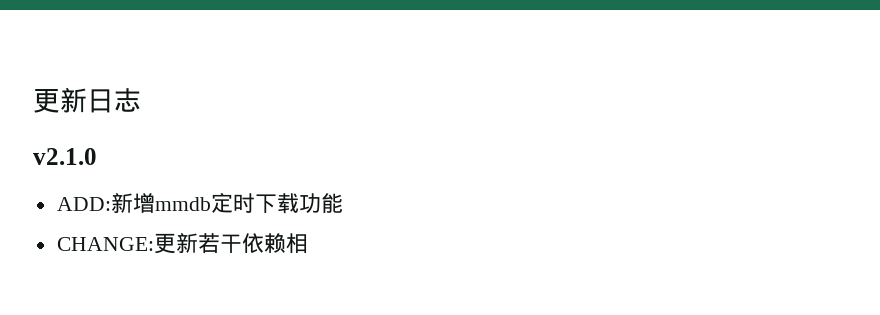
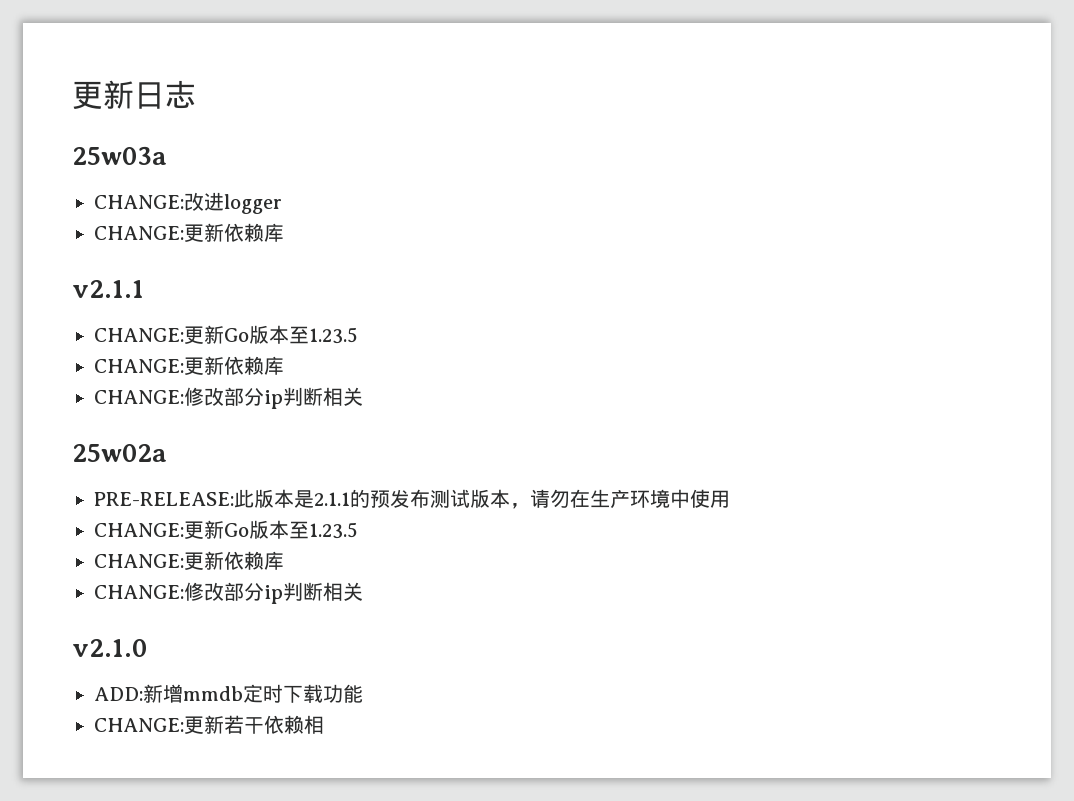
+ 25w03a
+ CHANGE:改进logger
+ CHANGE:更新依赖库
+ v2.1.1
+ CHANGE:更新Go版本至1.23.5
+ CHANGE:更新依赖库
+ CHANGE:修改部分ip判断相关
+ 25w02a
+ PRE-RELEASE:此版本是2.1.1的预发布测试版本，请勿在生产环境中使用
+ CHANGE:更新Go版本至1.23.5
+ CHANGE:更新依赖库
+ CHANGE:修改部分ip判断相关

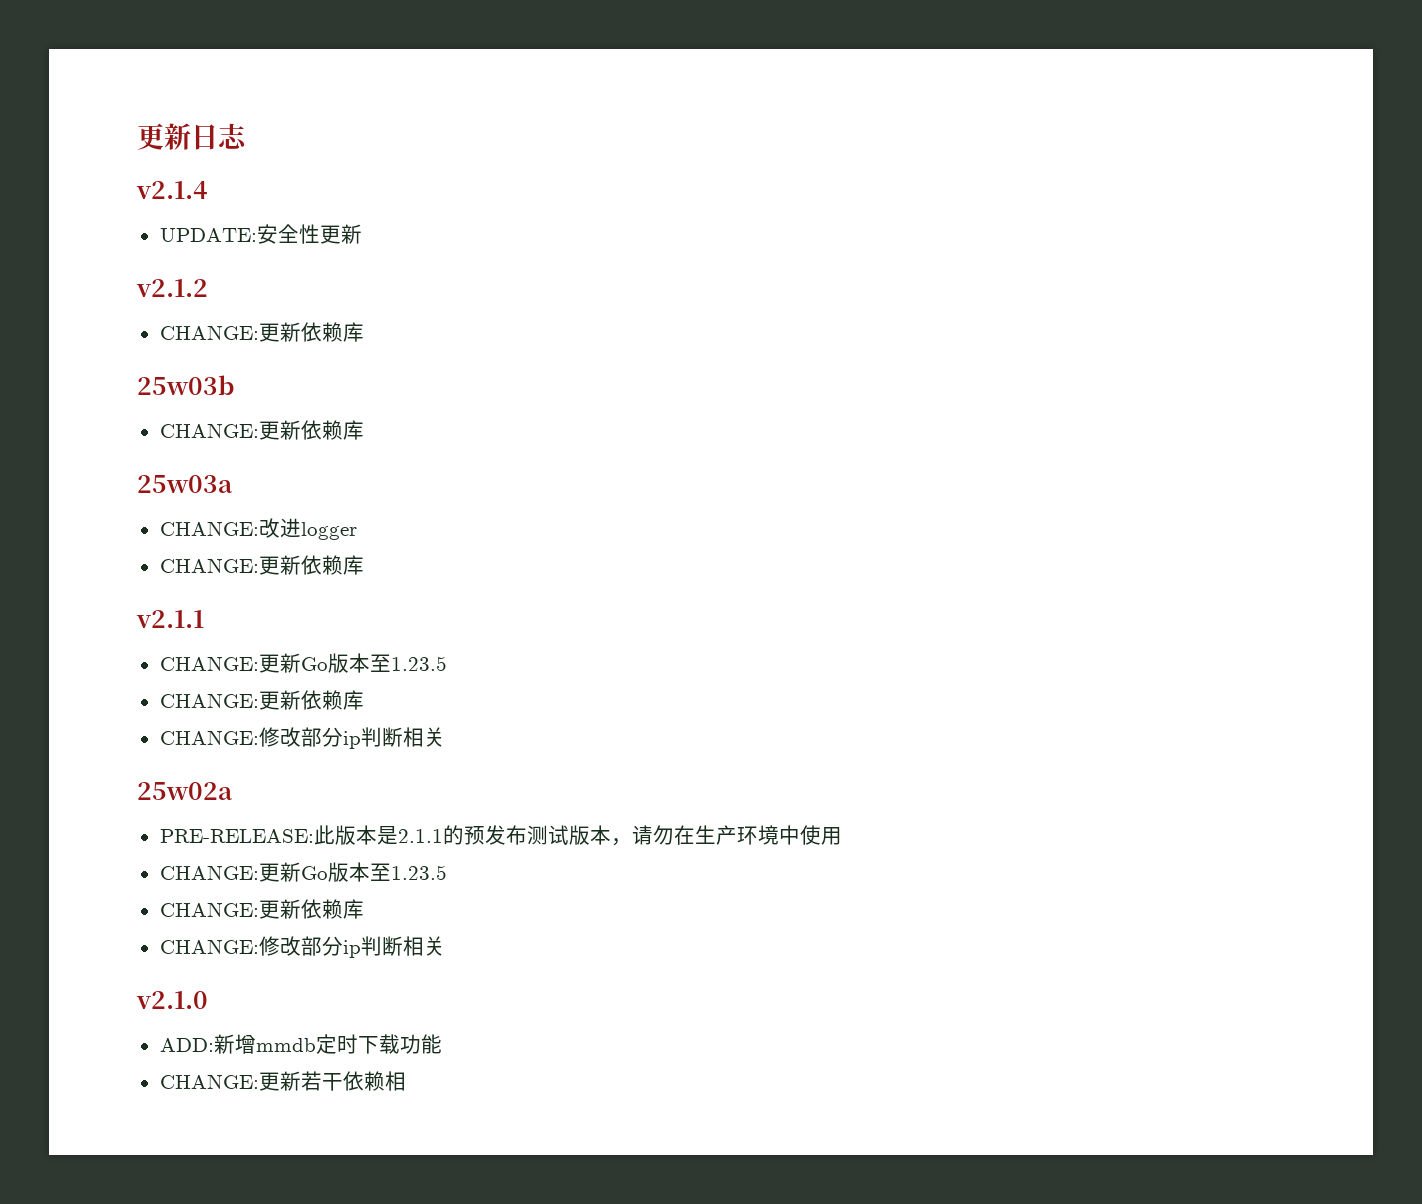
+ v2.1.4
+ UPDATE:安全性更新
+ v2.1.2
+ CHANGE:更新依赖库
+ 25w03b
+ CHANGE:更新依赖库

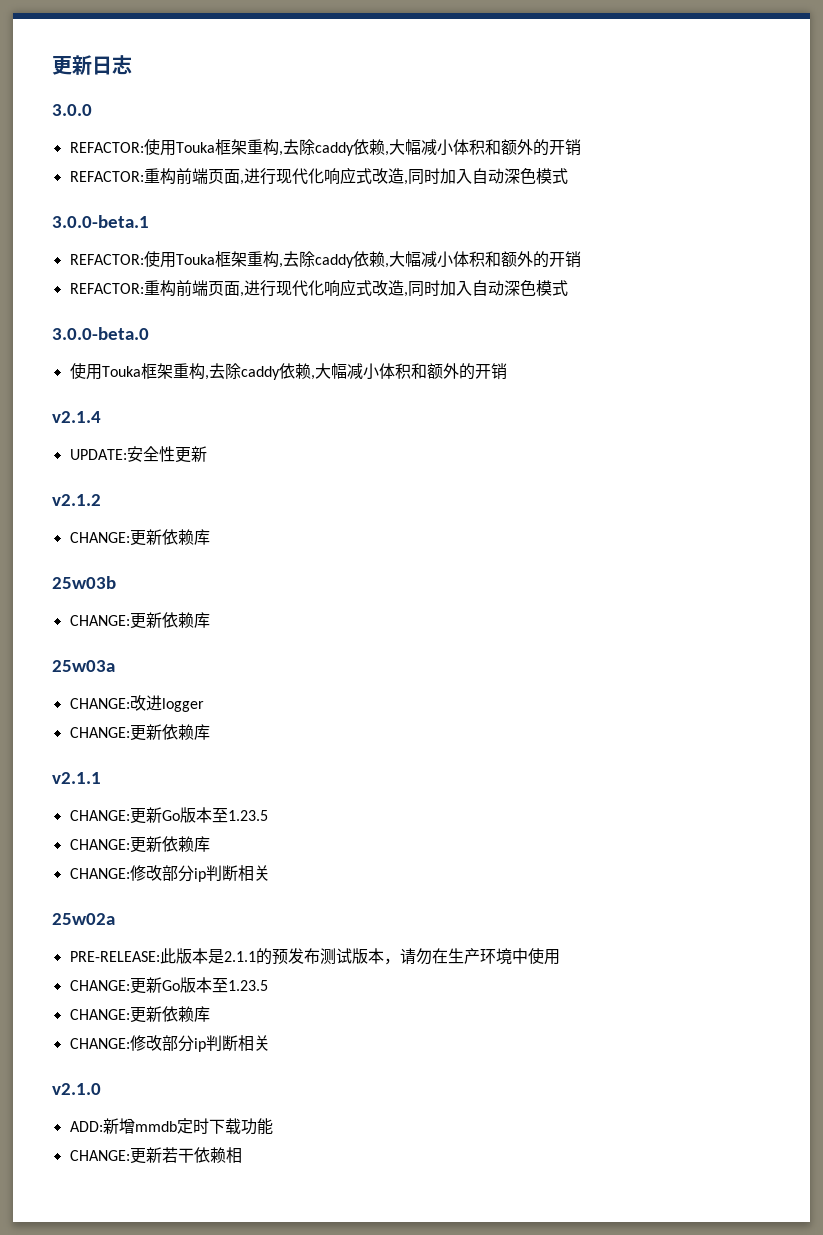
+ 3.0.0
+ REFACTOR:使用Touka框架重构,去除caddy依赖,大幅减小体积和额外的开销
+ REFACTOR:重构前端页面,进行现代化响应式改造,同时加入自动深色模式
+ 3.0.0-beta.1
+ REFACTOR:使用Touka框架重构,去除caddy依赖,大幅减小体积和额外的开销
+ REFACTOR:重构前端页面,进行现代化响应式改造,同时加入自动深色模式
+ 3.0.0-beta.0
+ 使用Touka框架重构,去除caddy依赖,大幅减小体积和额外的开销

